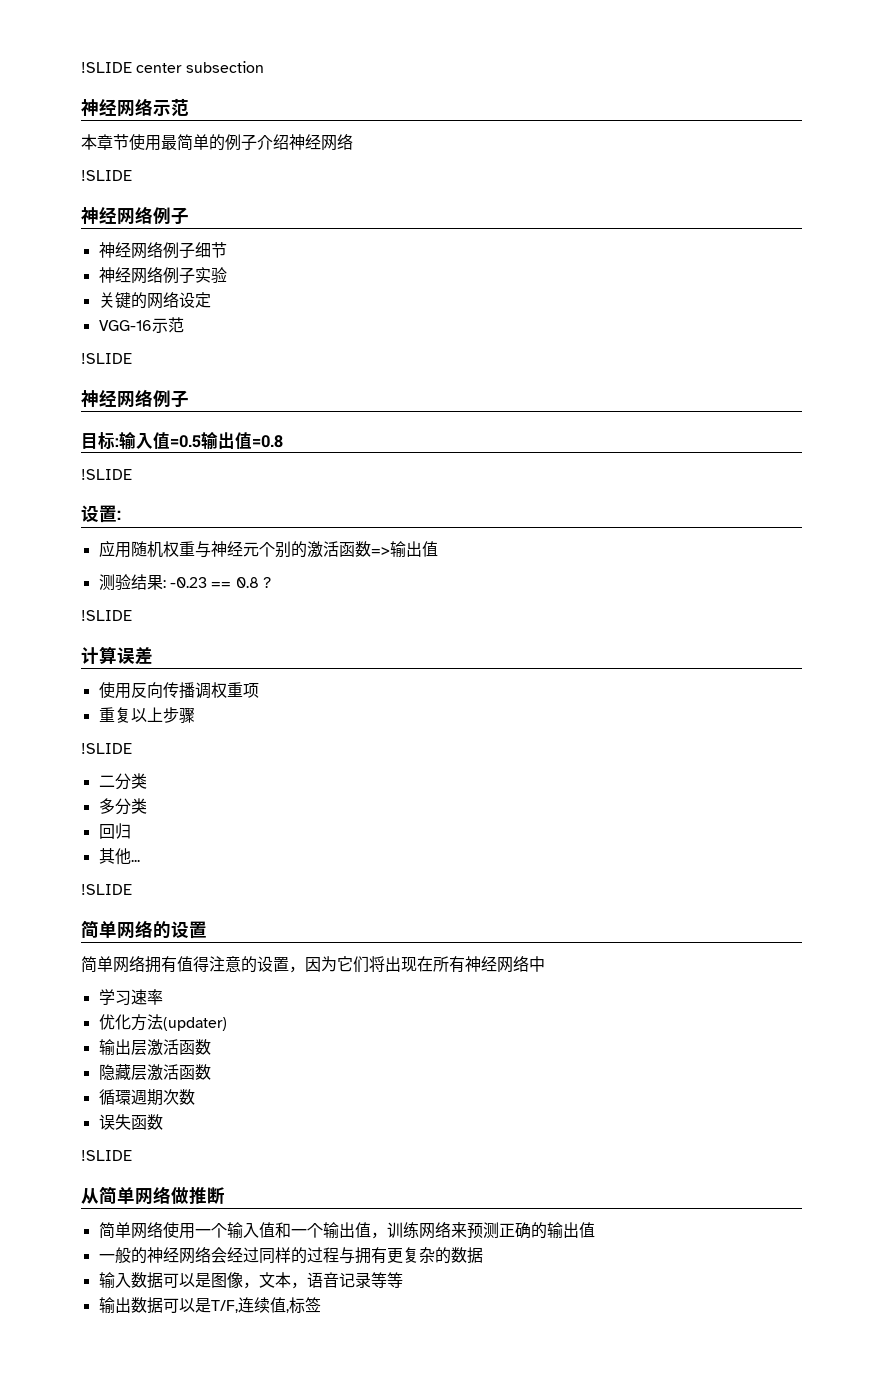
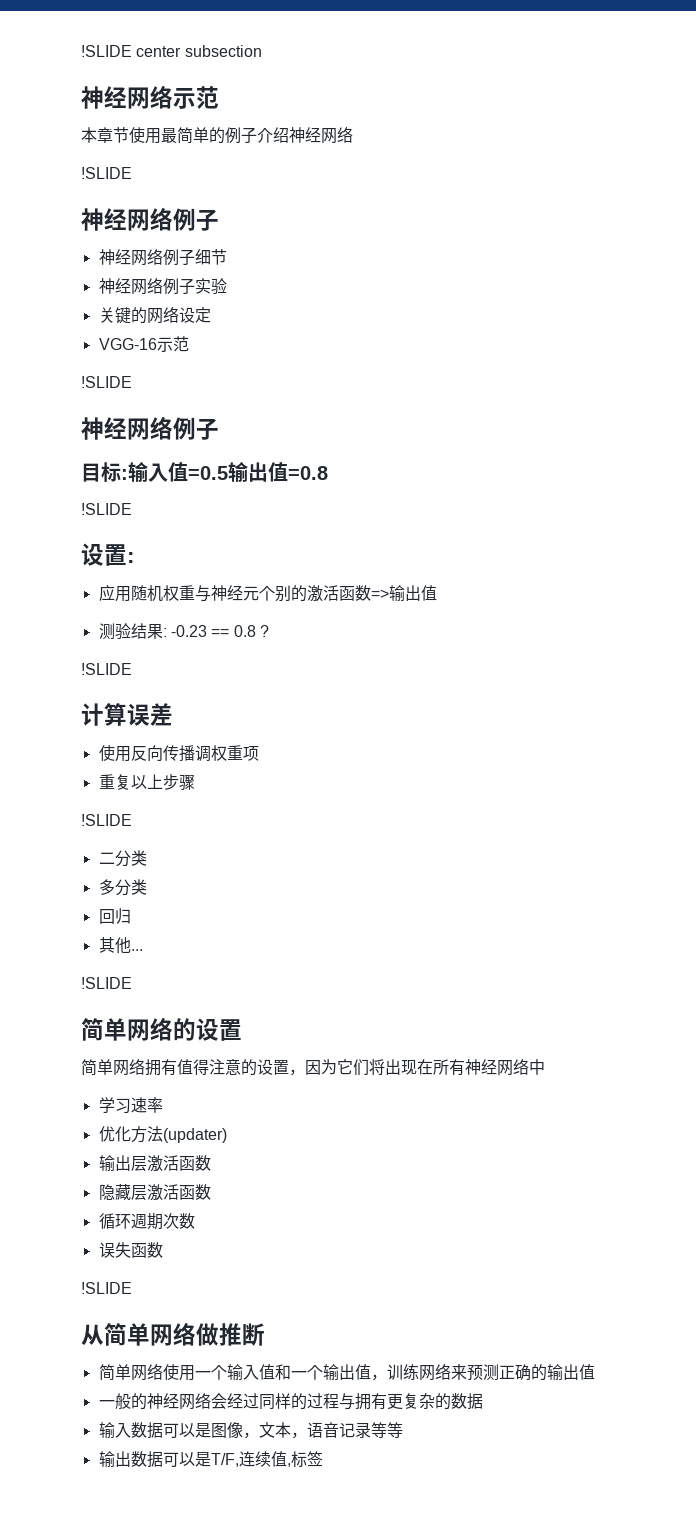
- 循環週期次数
+ 循环週期次数

